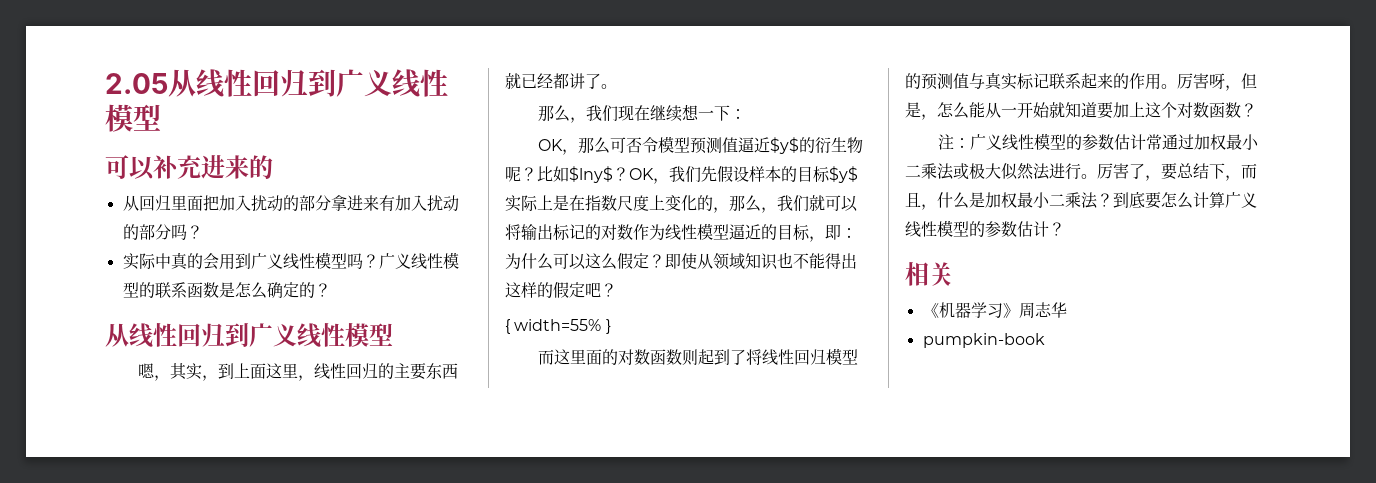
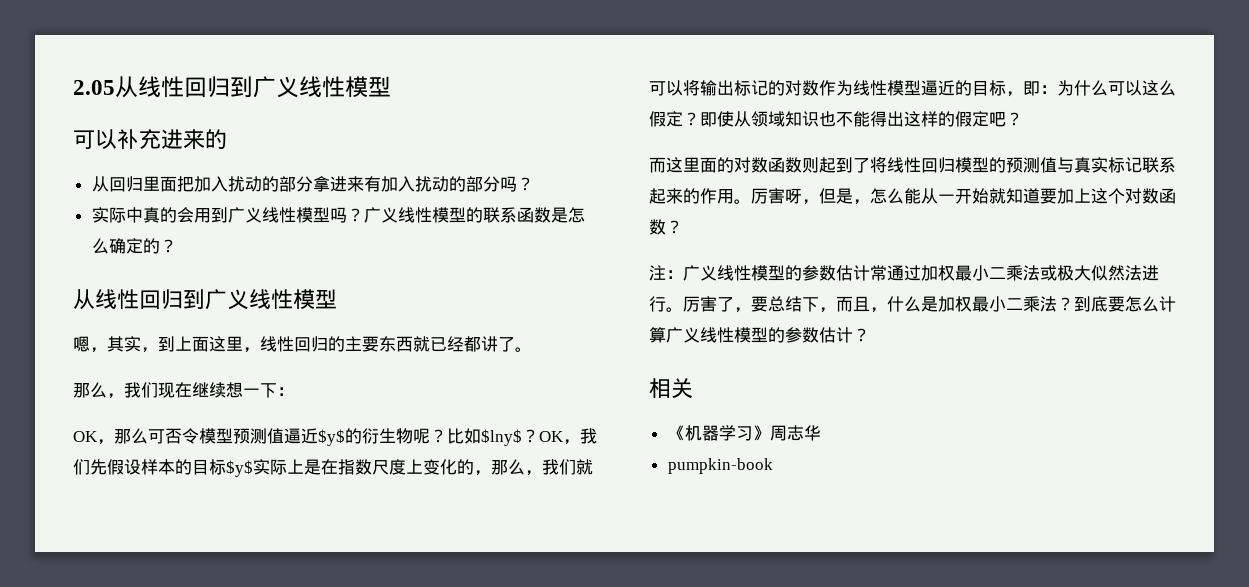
- { width=55% }

